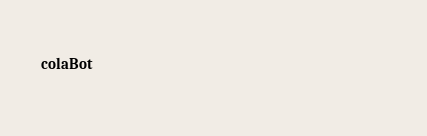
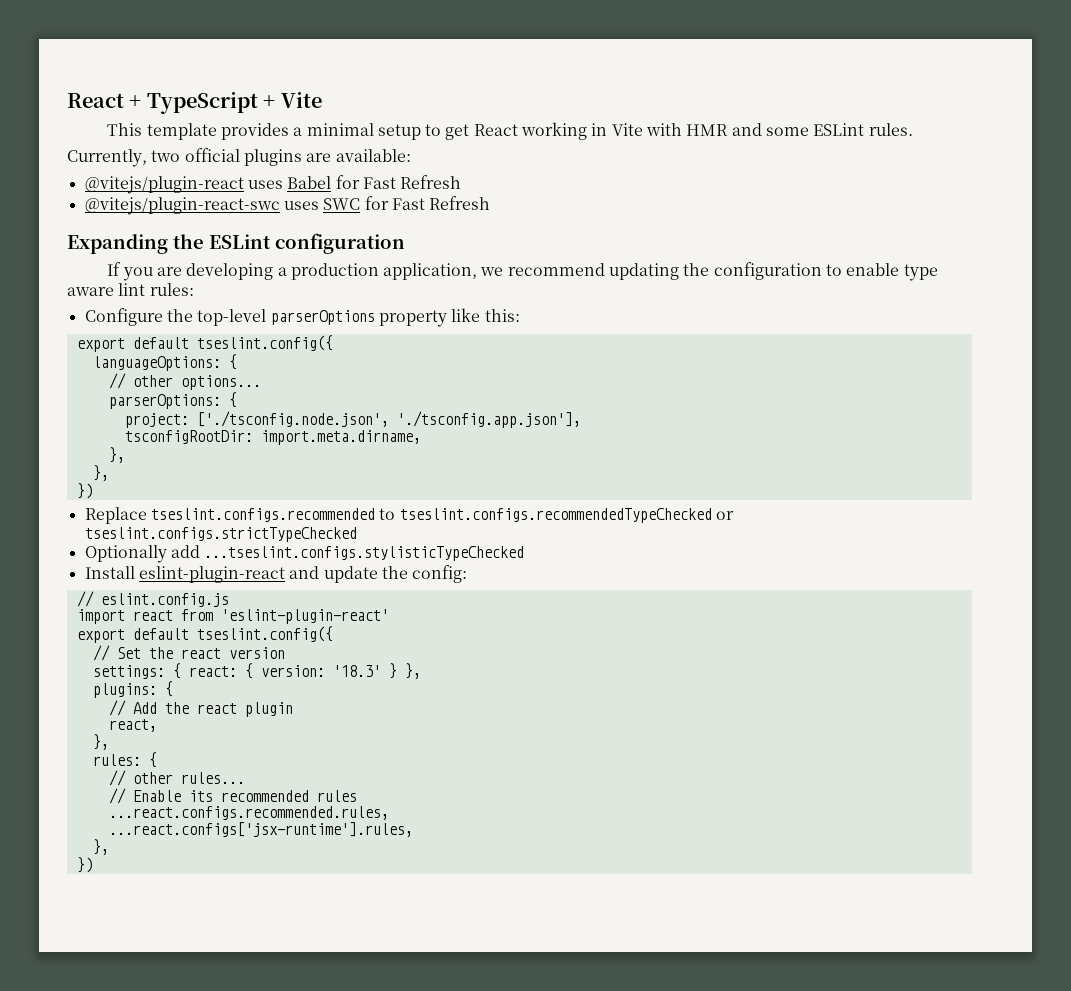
- colaBot
+ React + TypeScript + Vite
+ This template provides a minimal setup to get React working in Vite with HMR and some ESLint rules.
+ Currently, two official plugins are available:
+ @vitejs/plugin-react uses Babel for Fast Refresh
+ @vitejs/plugin-react-swc uses SWC for Fast Refresh
+ Expanding the ESLint configuration
+ If you are developing a production application, we recommend updating the configuration to enable type aware lint rules:
+ Configure the top-level parserOptions property like this:
+ export default tseslint.config({
+ languageOptions: {
+ // other options...
+ parserOptions: {
+ project: ['./tsconfig.node.json', './tsconfig.app.json'],
+ tsconfigRootDir: import.meta.dirname,
+ },
+ },
+ })
+ Replace tseslint.configs.recommended to tseslint.configs.recommendedTypeChecked or tseslint.configs.strictTypeChecked
+ Optionally add ...tseslint.configs.stylisticTypeChecked
+ Install eslint-plugin-react and update the config:
+ // eslint.config.js
+ import react from 'eslint-plugin-react'
+ export default tseslint.config({
+ // Set the react version
+ settings: { react: { version: '18.3' } },
+ plugins: {
+ // Add the react plugin
+ react,
+ },
+ rules: {
+ // other rules...
+ // Enable its recommended rules
+ ...react.configs.recommended.rules,
+ ...react.configs['jsx-runtime'].rules,
+ },
+ })

